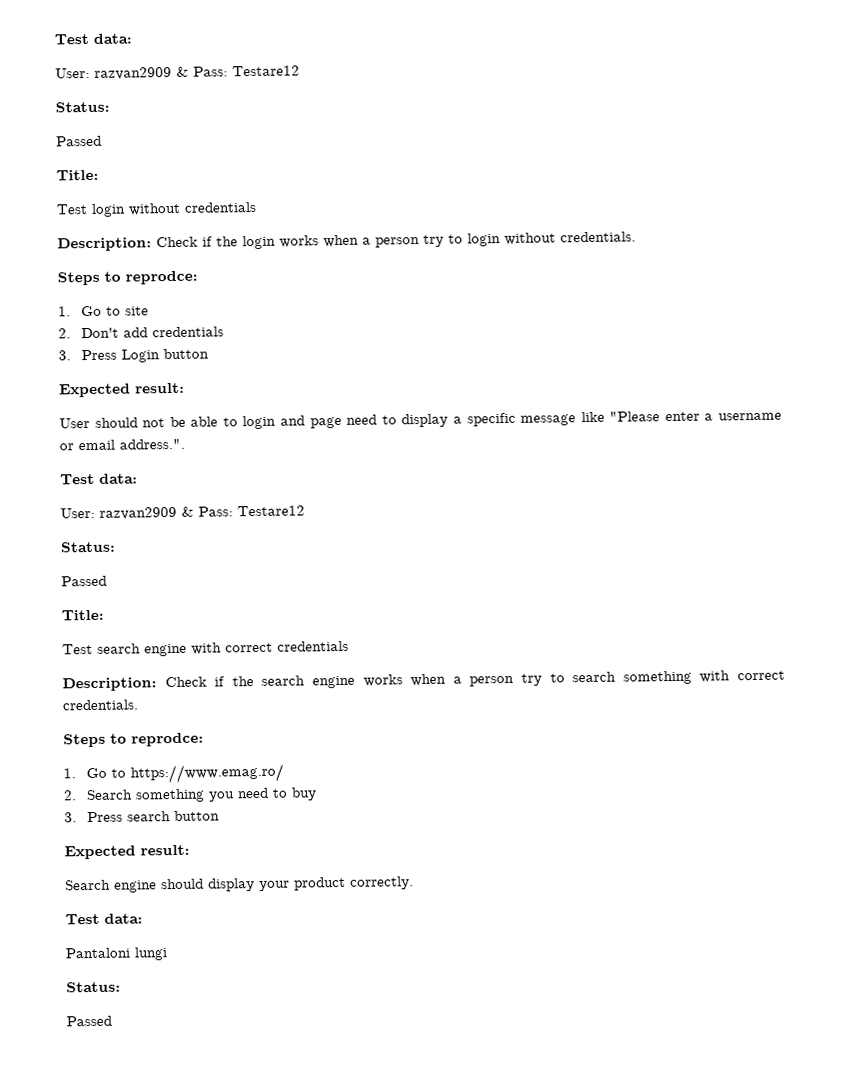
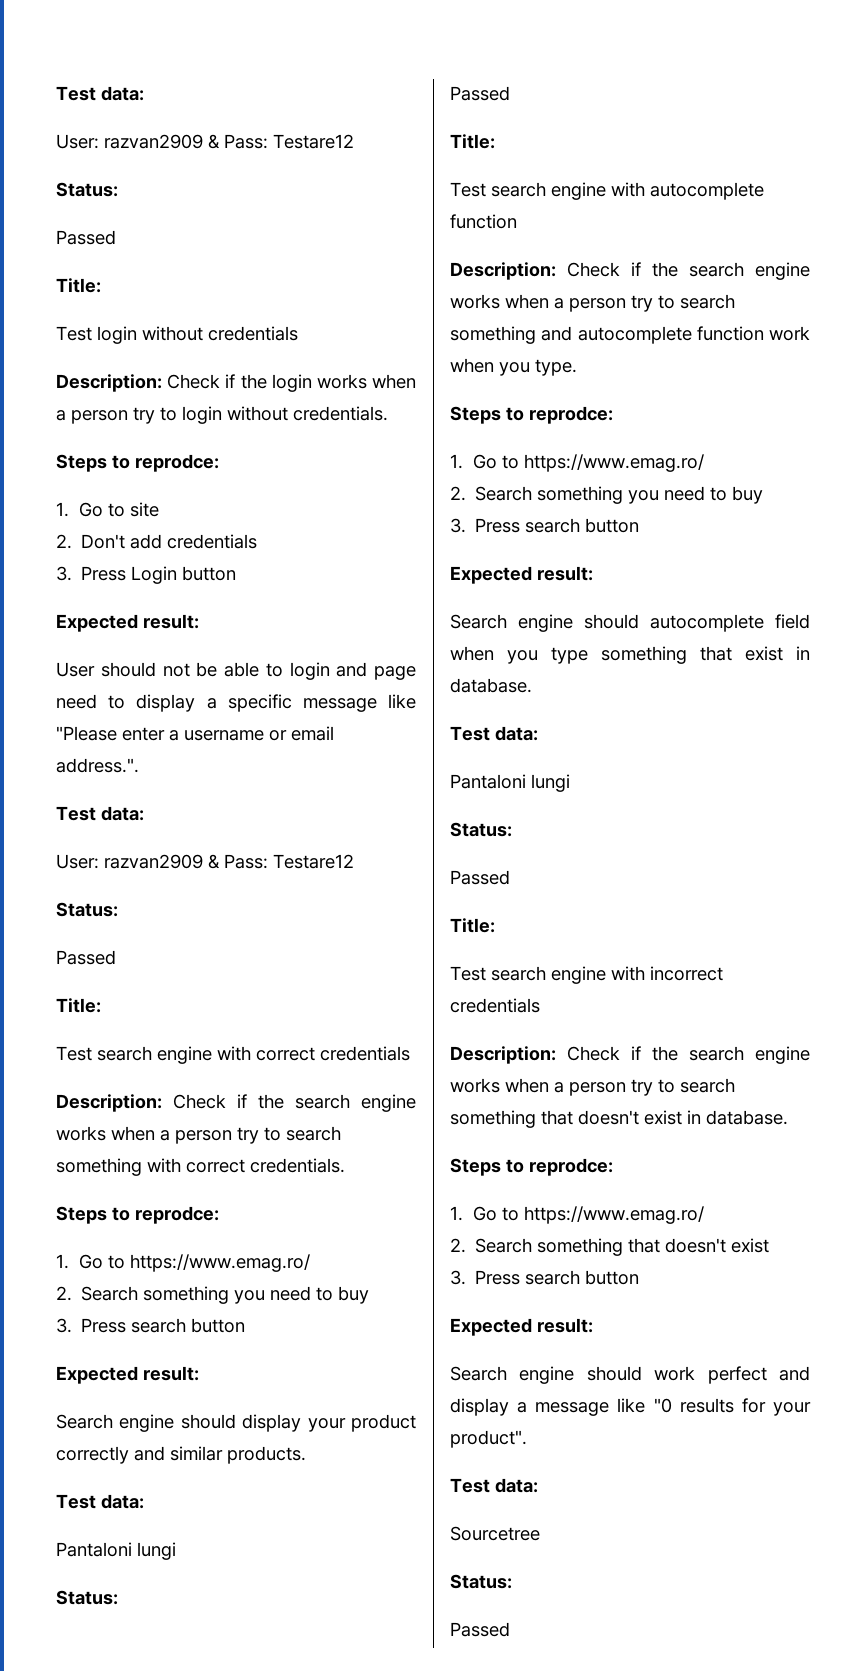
- Search engine should display your product correctly.
+ Search engine should display your product correctly and similar products.
  Test data:
  Pantaloni lungi
+ Status:
+ Passed
+ Title:
+ Test search engine with autocomplete function
+ Description: Check if the search engine works when a person try to search something and autocomplete function work when you type.
+ Steps to reprodce:
+ 1. Go to https://www.emag.ro/
+ 2. Search something you need to buy
+ 3. Press search button
+ Expected result:
+ Search engine should autocomplete field when you type something that exist in database.
+ Test data:
+ Pantaloni lungi
+ Status:
+ Passed
+ Title:
+ Test search engine with incorrect credentials
+ Description: Check if the search engine works when a person try to search something that doesn't exist in database.
+ Steps to reprodce:
+ 1. Go to https://www.emag.ro/
+ 2. Search something that doesn't exist
+ 3. Press search button
+ Expected result:
+ Search engine should work perfect and display a message like "0 results for your product".
+ Test data:
+ Sourcetree

